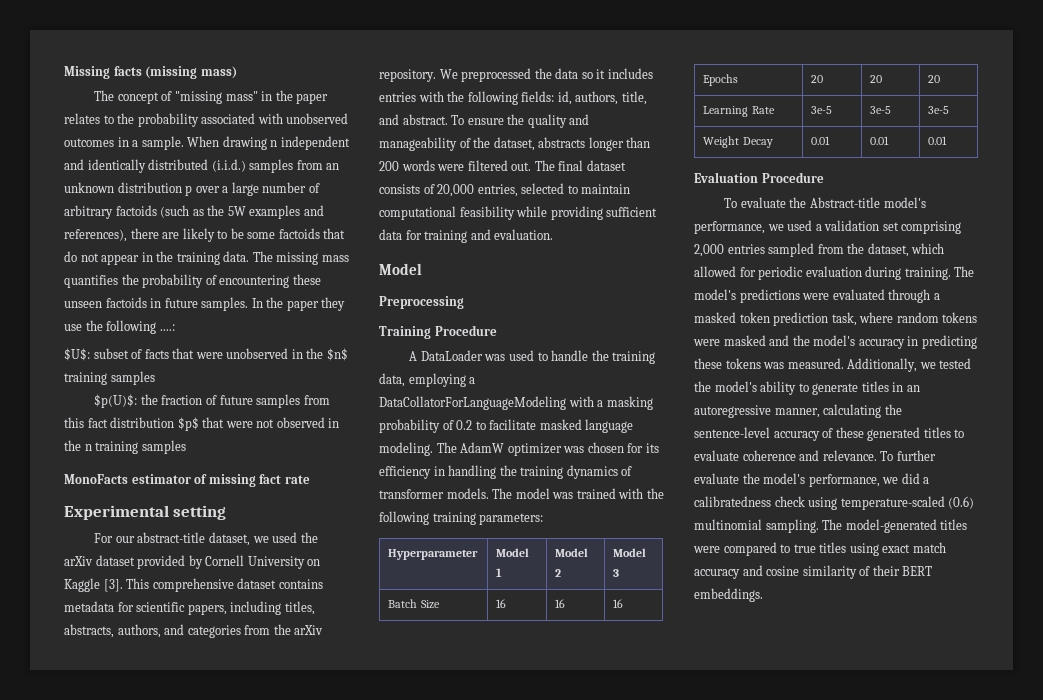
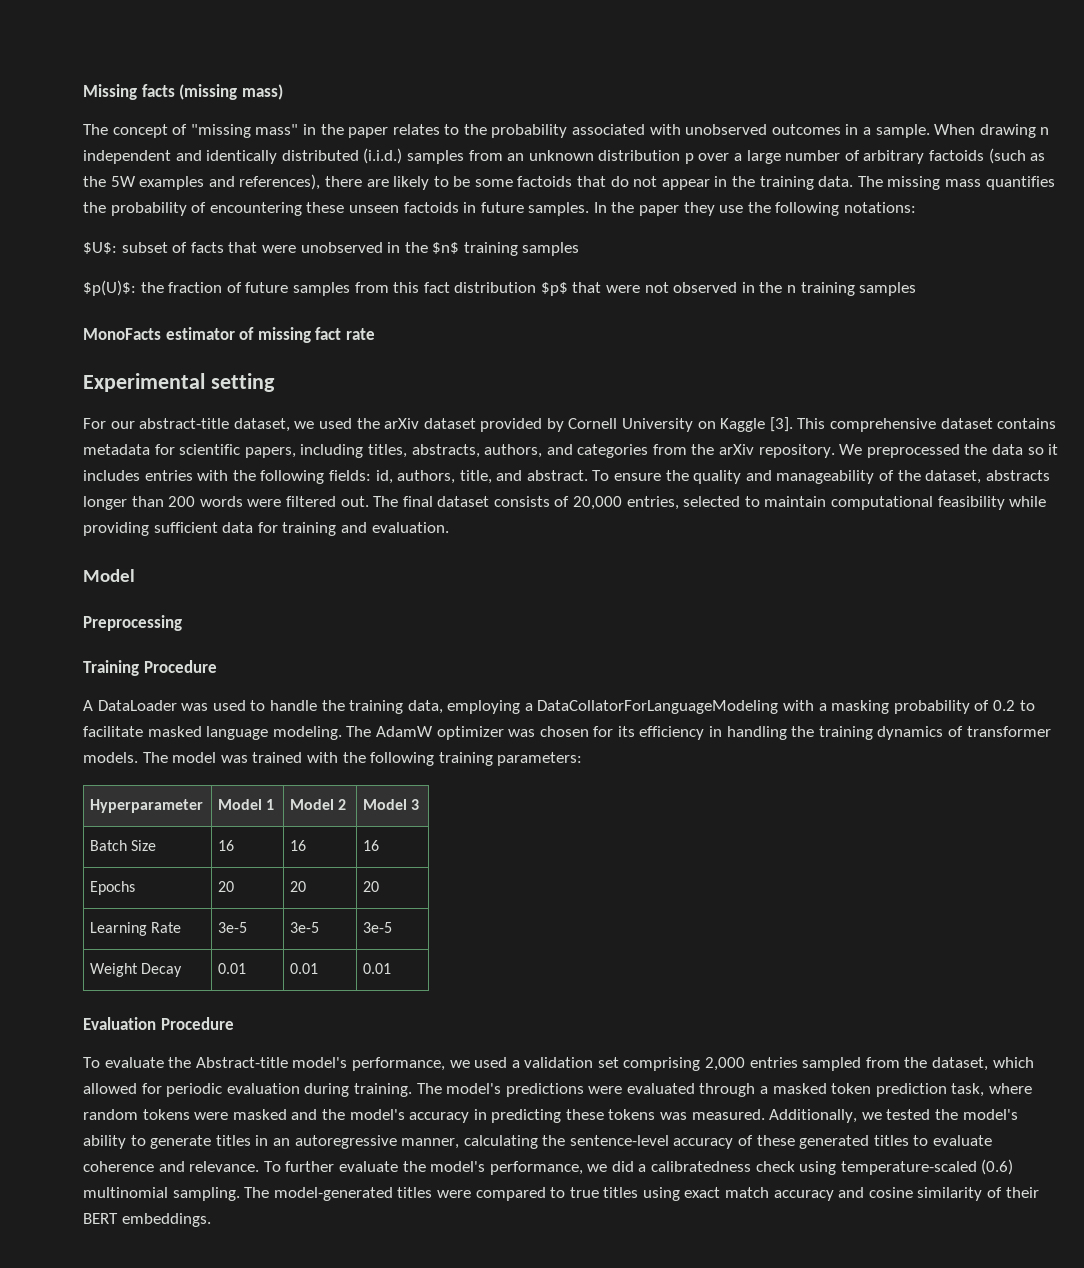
- In the paper they use the following ....:
+ In the paper they use the following notations:

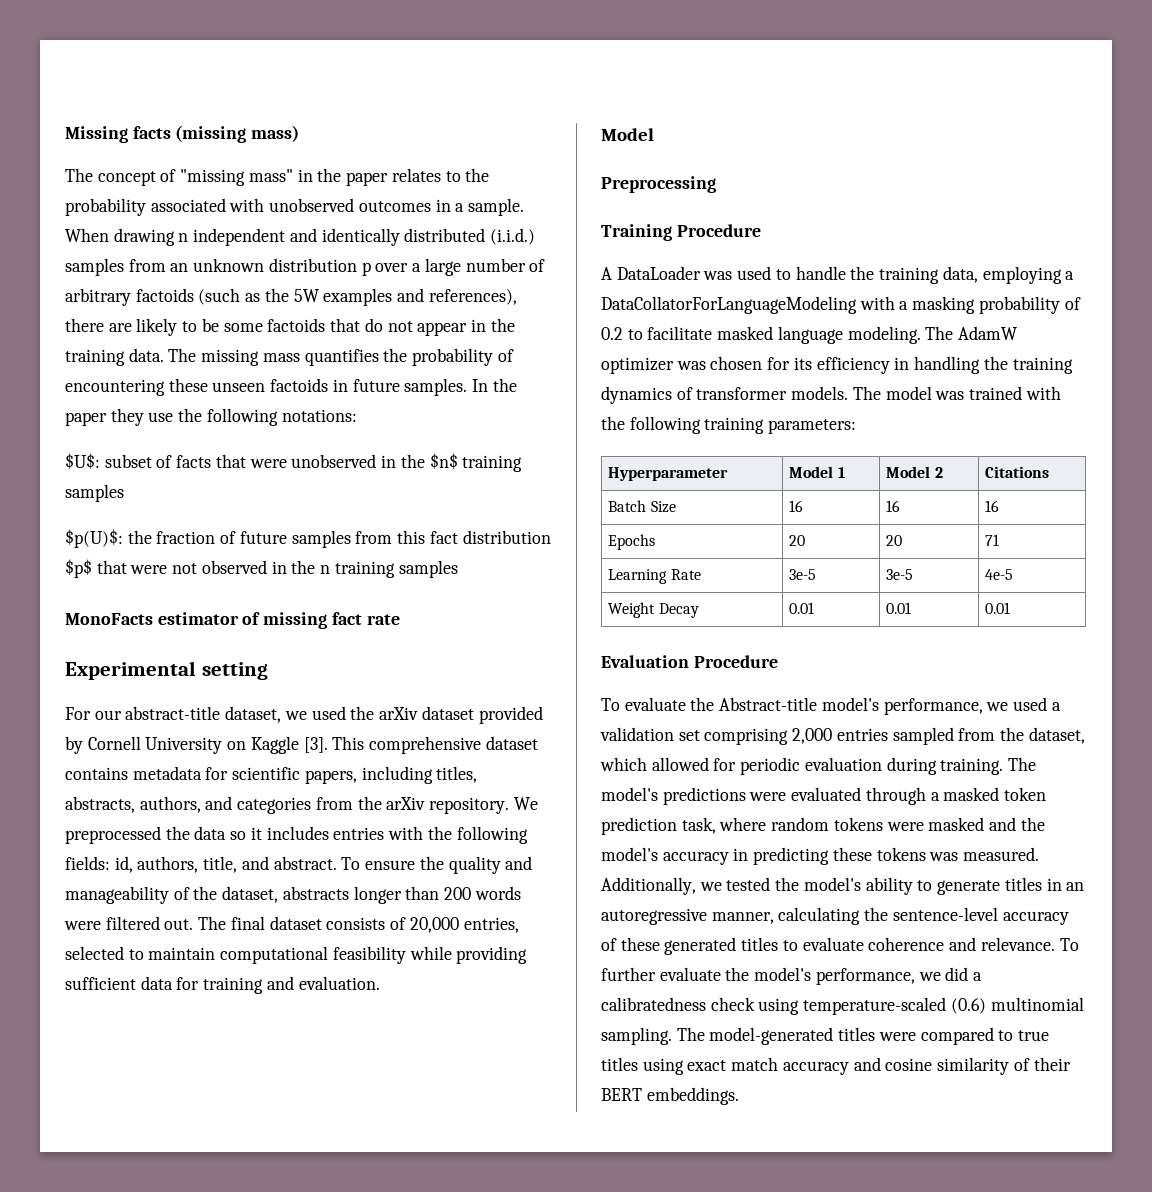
- Hyperparameter | Model 1 | Model 2 | Model 3
+ Hyperparameter | Model 1 | Model 2 | Citations
- Epochs | 20 | 20 | 20
+ Epochs | 20 | 20 | 71
- Learning Rate | 3e-5 | 3e-5 | 3e-5
+ Learning Rate | 3e-5 | 3e-5 | 4e-5

